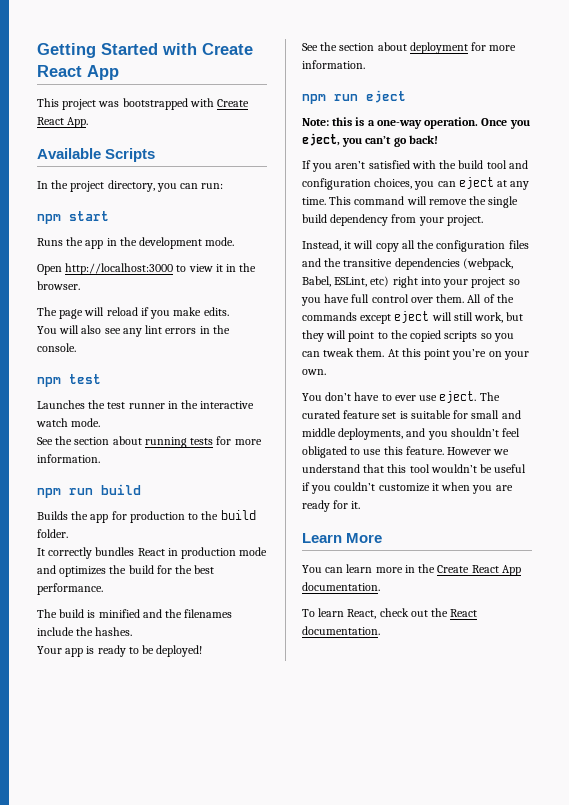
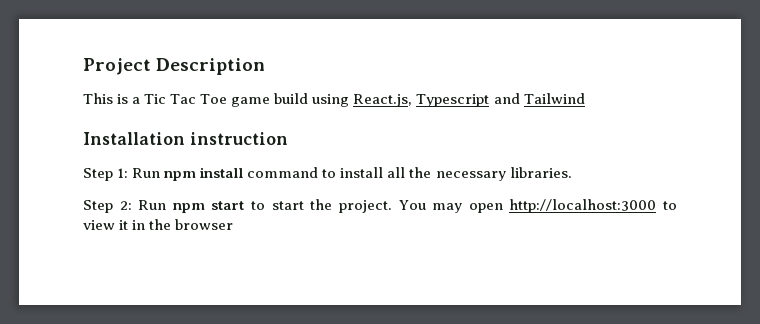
- Getting Started with Create React App
- This project was bootstrapped with Create React App.
- Available Scripts
- In the project directory, you can run:
- npm start
- Runs the app in the development mode.
- Open http://localhost:3000 to view it in the browser.
- The page will reload if you make edits.
- You will also see any lint errors in the console.
- npm test
- Launches the test runner in the interactive watch mode.
- See the section about running tests for more information.
- npm run build
- Builds the app for production to the build folder.
- It correctly bundles React in production mode and optimizes the build for the best performance.
- The build is minified and the filenames include the hashes.
- Your app is ready to be deployed!
- See the section about deployment for more information.
- npm run eject
- Note: this is a one-way operation. Once you eject, you can’t go back!
- If you aren’t satisfied with the build tool and configuration choices, you can eject at any time. This command will remove the single build dependency from your project.
- Instead, it will copy all the configuration files and the transitive dependencies (webpack, Babel, ESLint, etc) right into your project so you have full control over them. All of the commands except eject will still work, but they will point to the copied scripts so you can tweak them. At this point you’re on your own.
- You don’t have to ever use eject. The curated feature set is suitable for small and middle deployments, and you shouldn’t feel obligated to use this feature. However we understand that this tool wouldn’t be useful if you couldn’t customize it when you are ready for it.
- Learn More
- You can learn more in the Create React App documentation.
- To learn React, check out the React documentation.
+ Project Description
+ This is a Tic Tac Toe game build using React.js, Typescript and Tailwind
+ Installation instruction
+ Step 1: Run npm install command to install all the necessary libraries.
+ Step 2: Run npm start to start the project. You may open http://localhost:3000 to view it in the browser

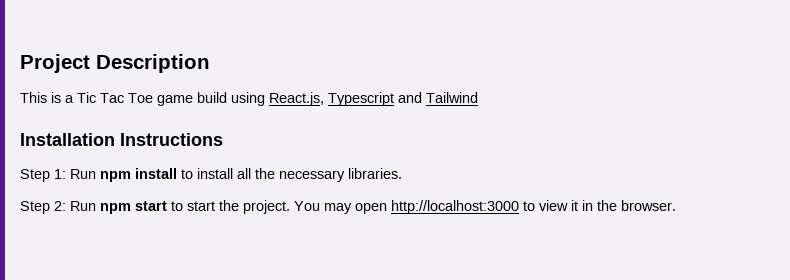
- Installation instruction
+ Installation Instructions
- Step 1: Run npm install command to install all the necessary libraries.
+ Step 1: Run npm install to install all the necessary libraries.
- You may open http://localhost:3000 to view it in the browser
+ You may open http://localhost:3000 to view it in the browser.

